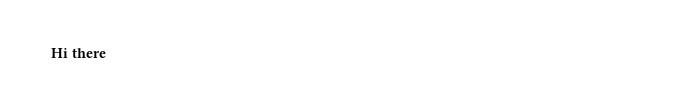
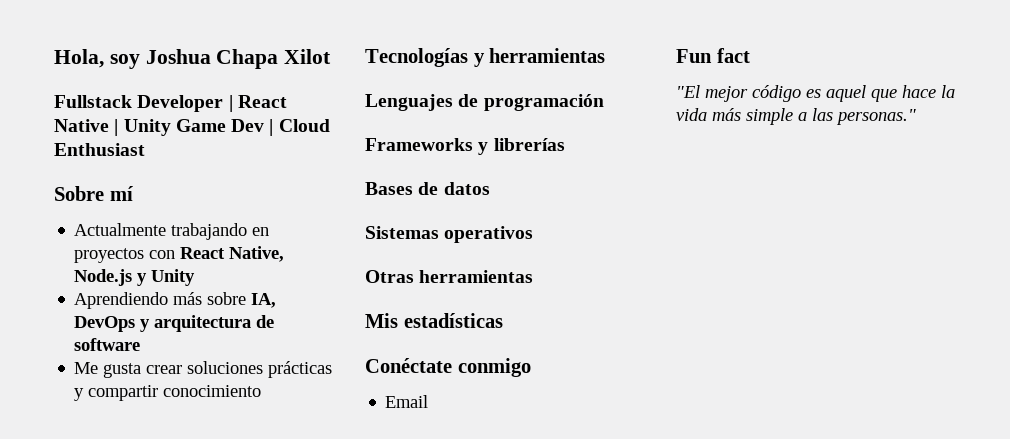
- Hi there
+ Hola, soy Joshua Chapa Xilot
+ Fullstack Developer | React Native | Unity Game Dev | Cloud Enthusiast
+ Sobre mí
+ Actualmente trabajando en proyectos con React Native, Node.js y Unity
+ Aprendiendo más sobre IA, DevOps y arquitectura de software
+ Me gusta crear soluciones prácticas y compartir conocimiento
+ Tecnologías y herramientas
+ Lenguajes de programación
+ Frameworks y librerías
+ Bases de datos
+ Sistemas operativos
+ Otras herramientas
+ Mis estadísticas
+ Conéctate conmigo
+ Email
+ Fun fact
+ "El mejor código es aquel que hace la vida más simple a las personas."

